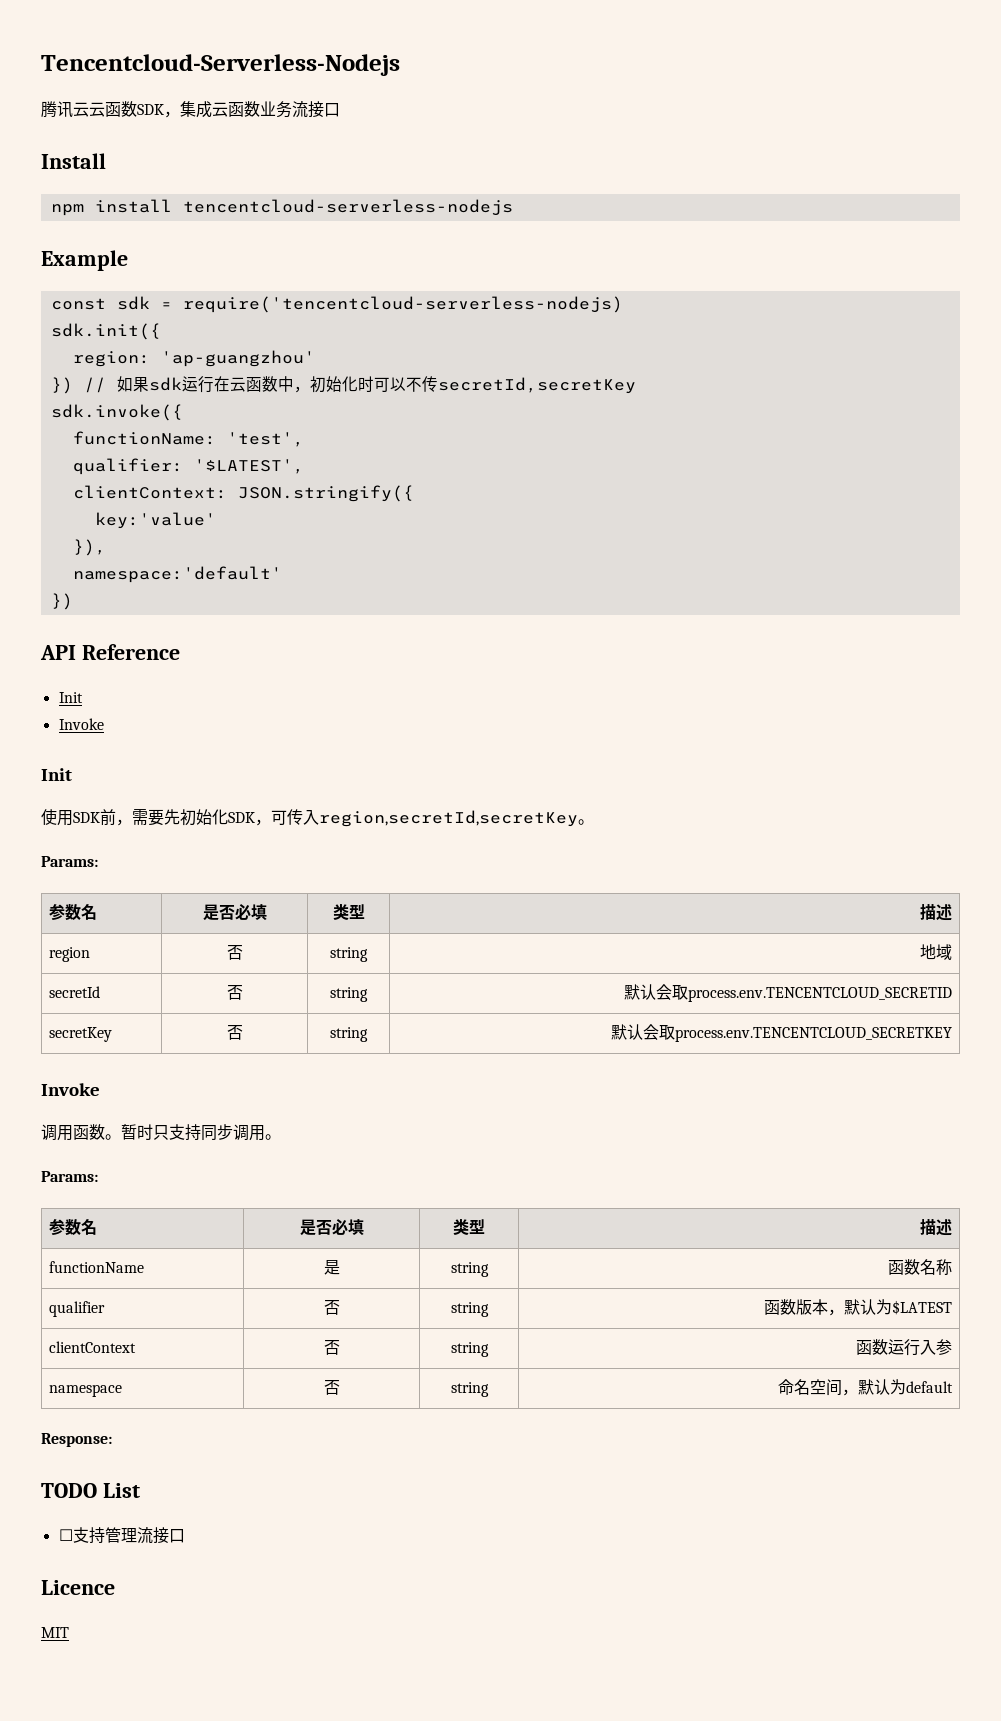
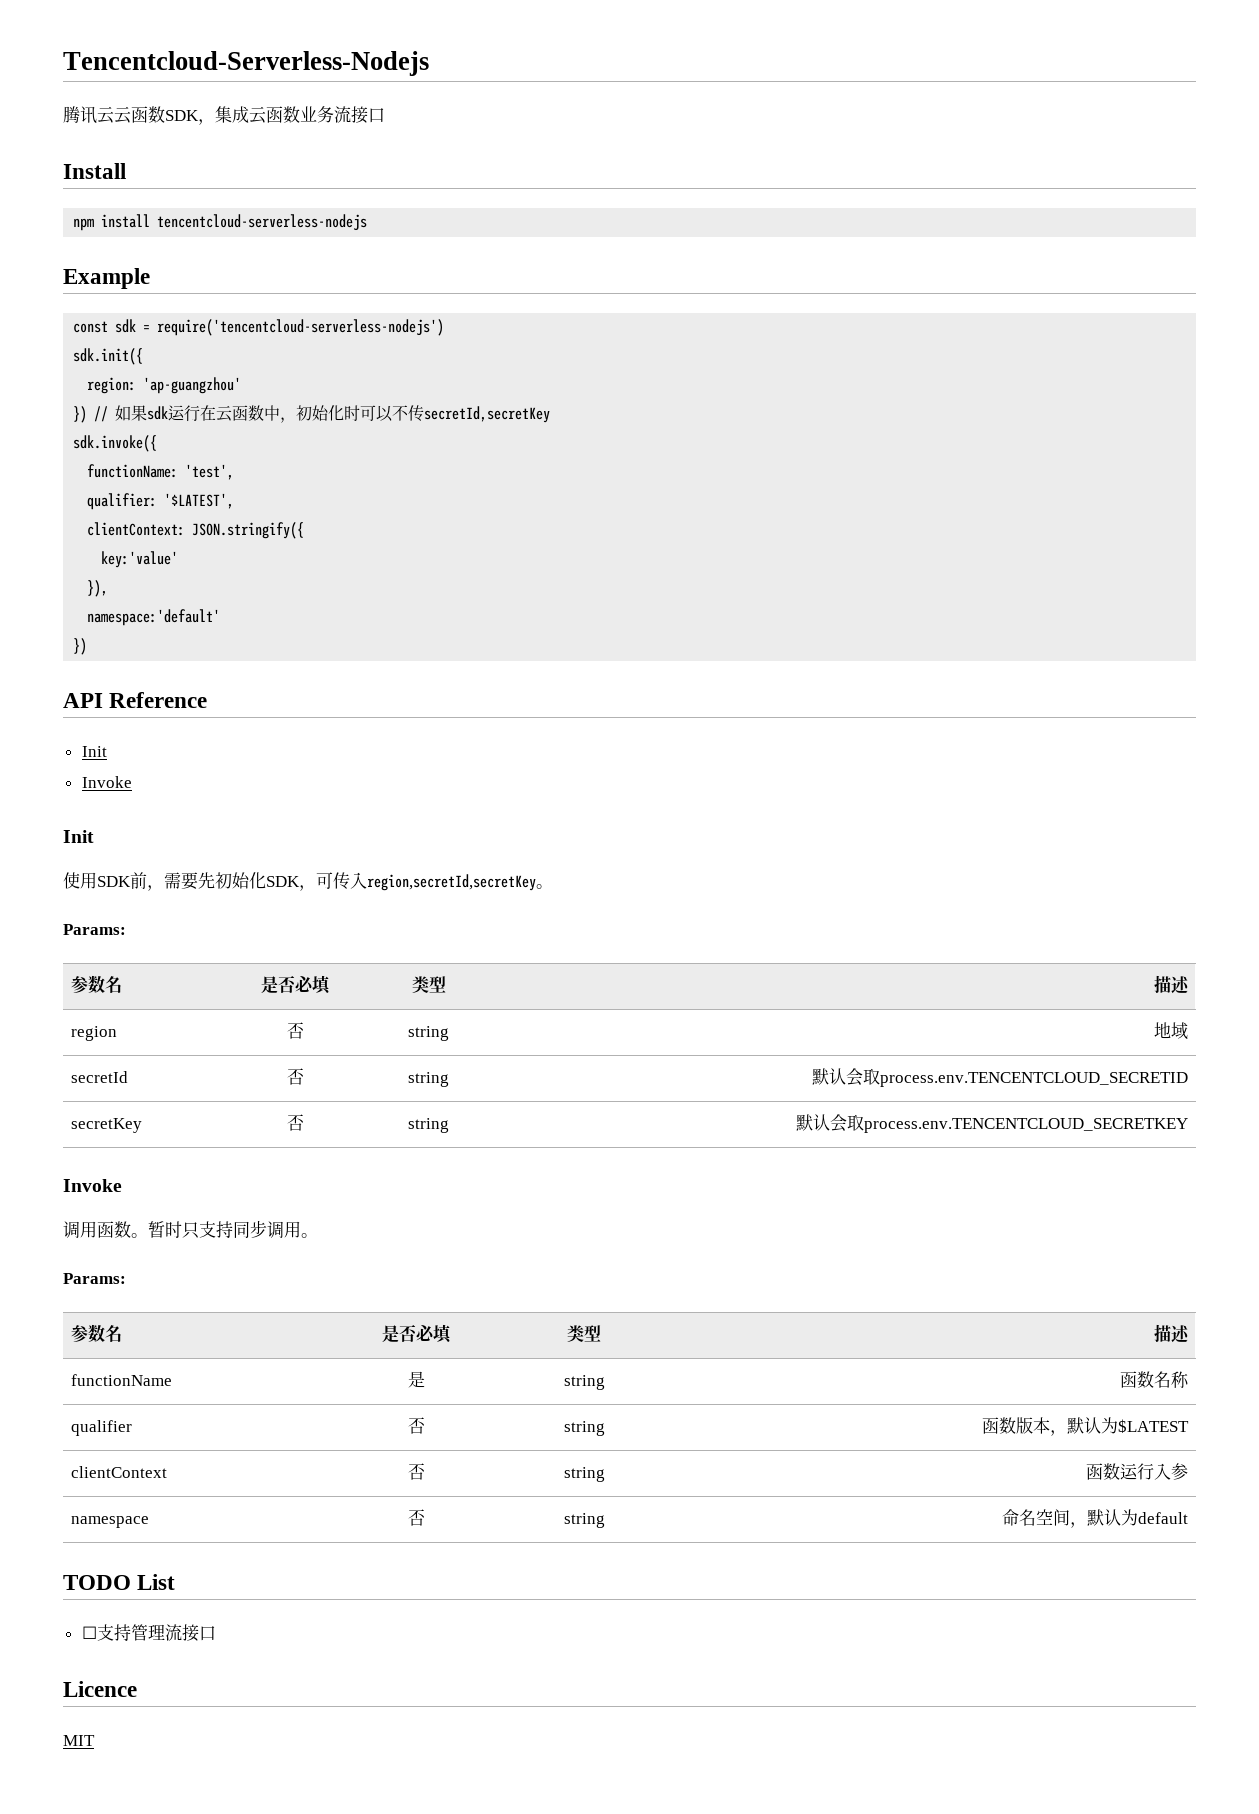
- const sdk = require('tencentcloud-serverless-nodejs)
+ const sdk = require('tencentcloud-serverless-nodejs')
- Response:

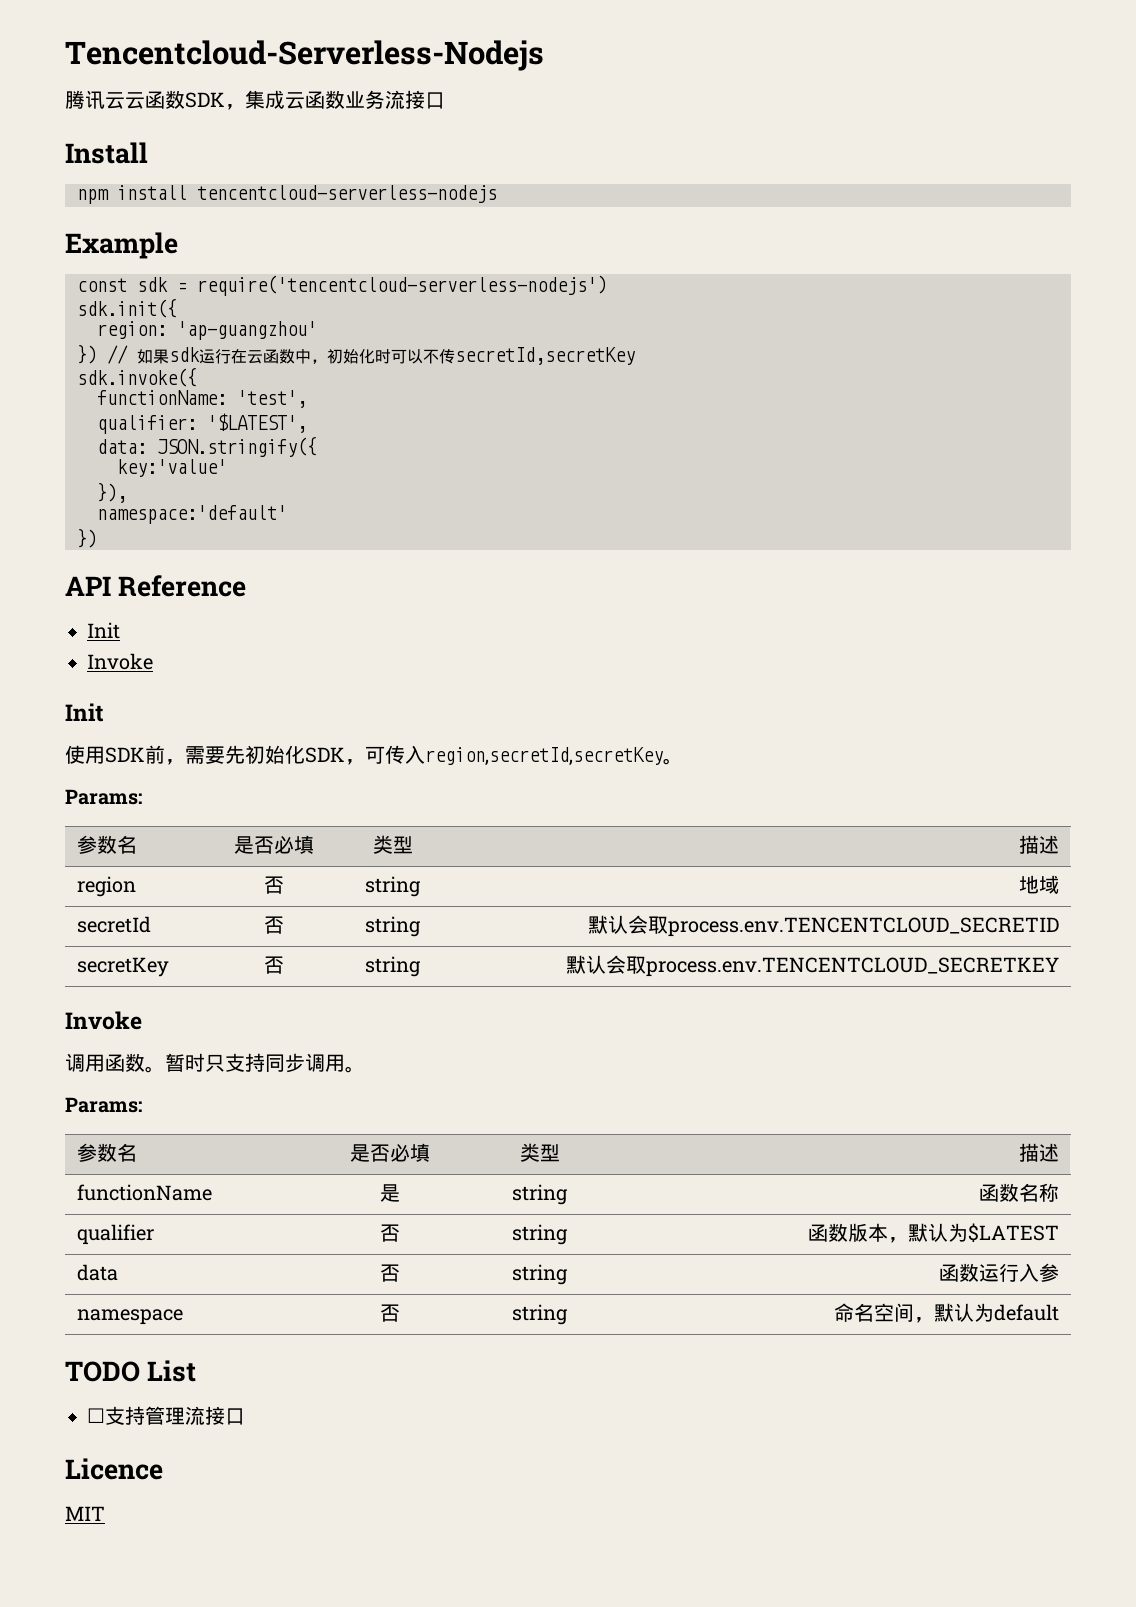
- clientContext: JSON.stringify({
+ data: JSON.stringify({
- clientContext | 否 | string | 函数运行入参
+ data | 否 | string | 函数运行入参

